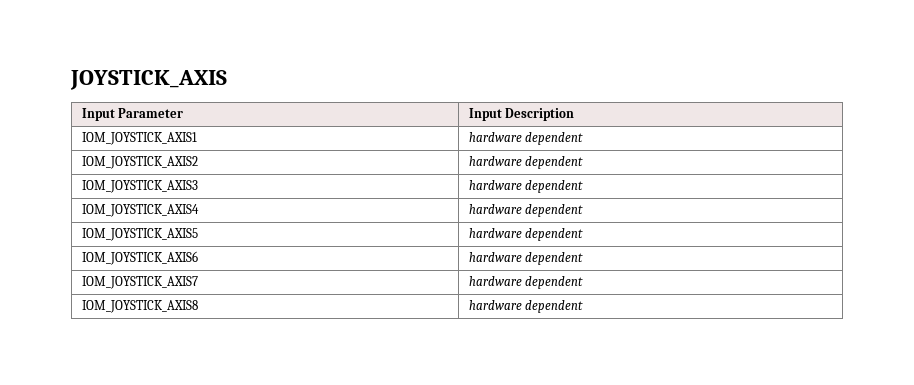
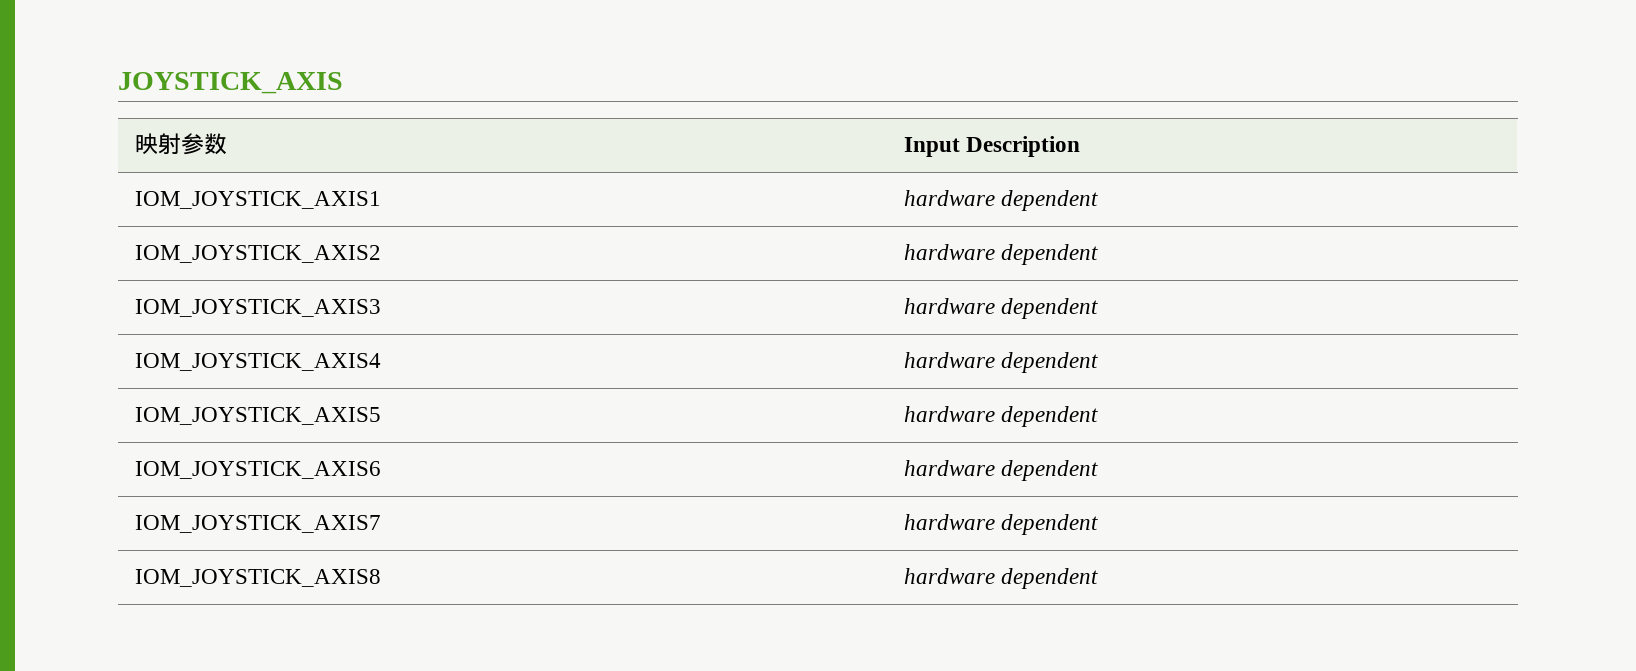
- Input Parameter | Input Description
+ 映射参数 | Input Description

